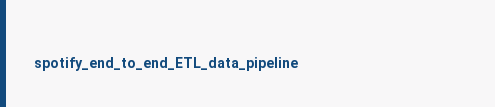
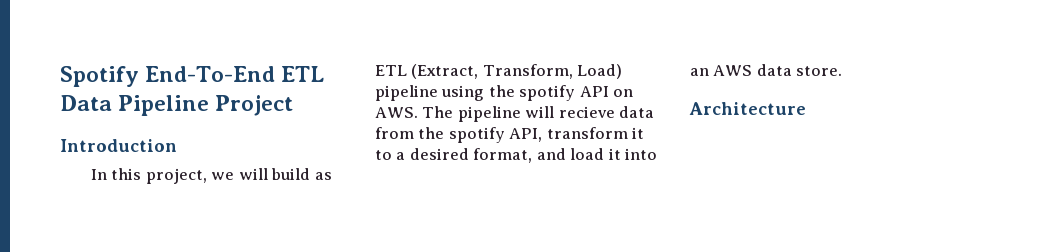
- spotify_end_to_end_ETL_data_pipeline
+ Spotify End-To-End ETL Data Pipeline Project
+ Introduction
+ In this project, we will build as ETL (Extract, Transform, Load) pipeline using the spotify API on AWS. The pipeline will recieve data from the spotify API, transform it to a desired format, and load it into an AWS data store.
+ Architecture

